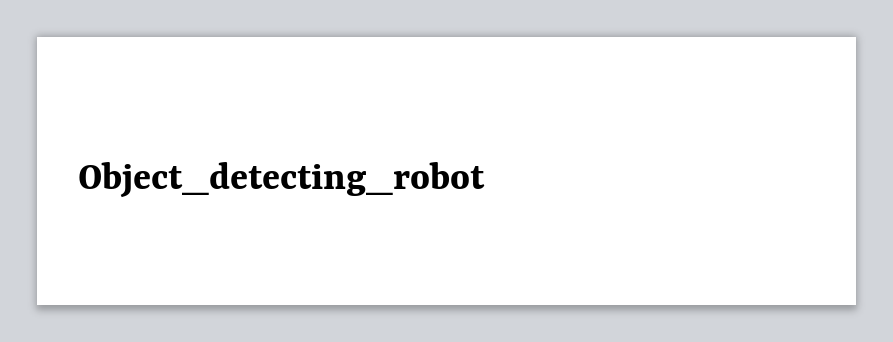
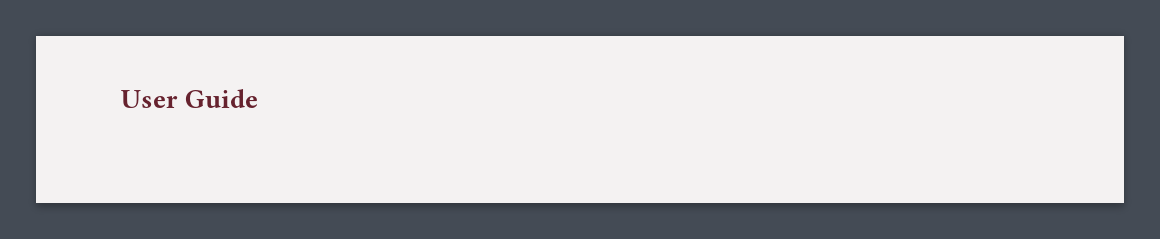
- Object_detecting_robot
+ User Guide

